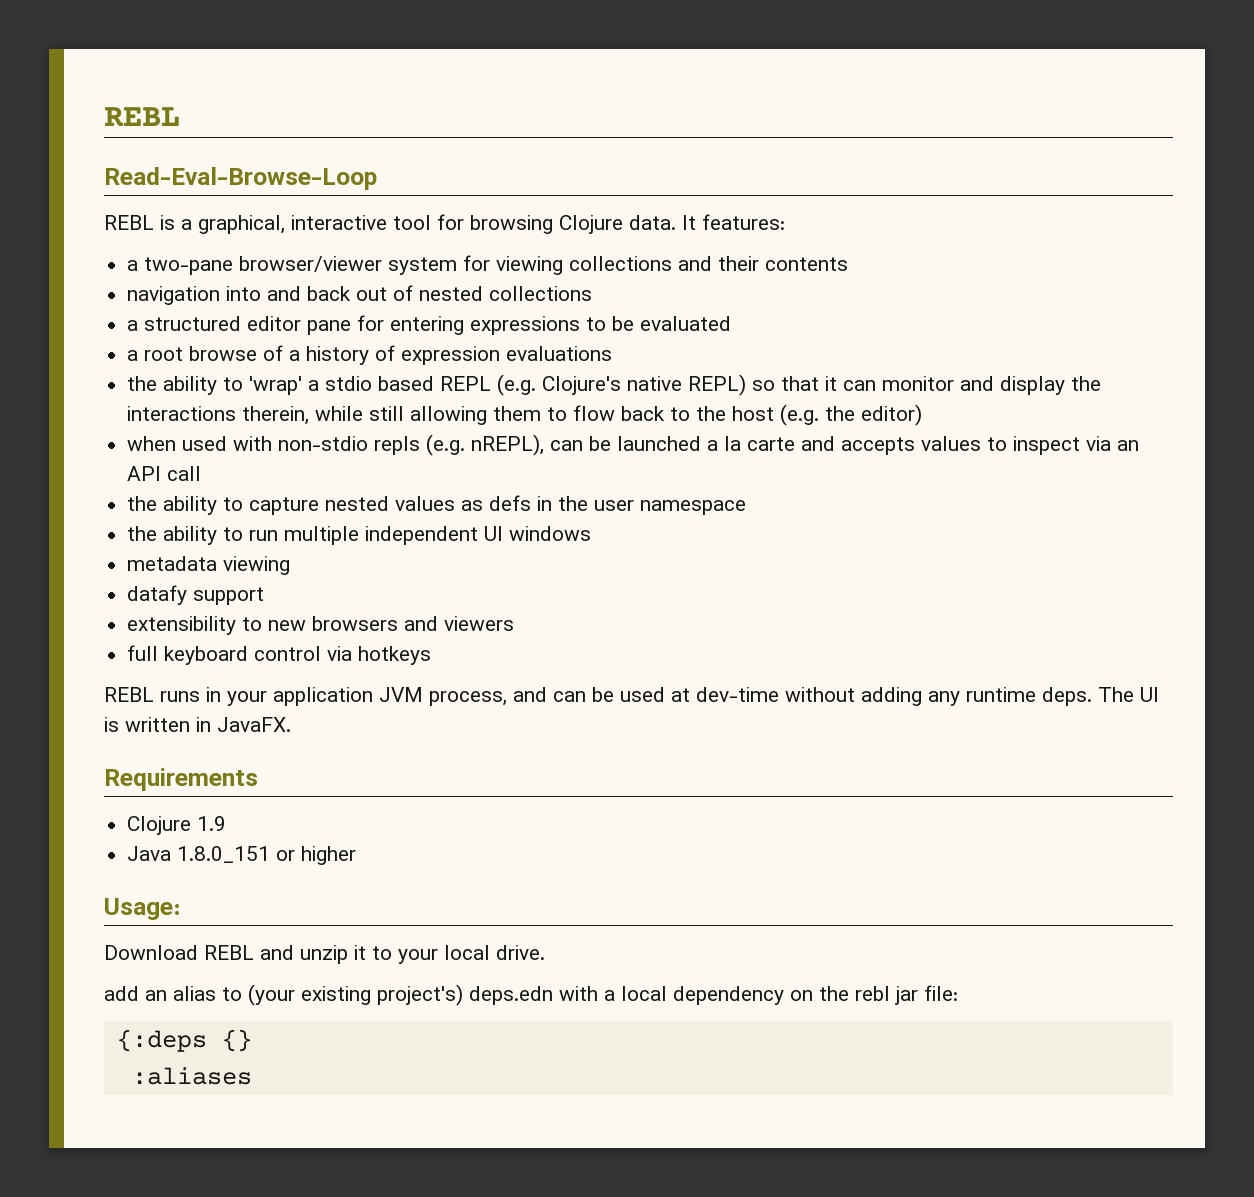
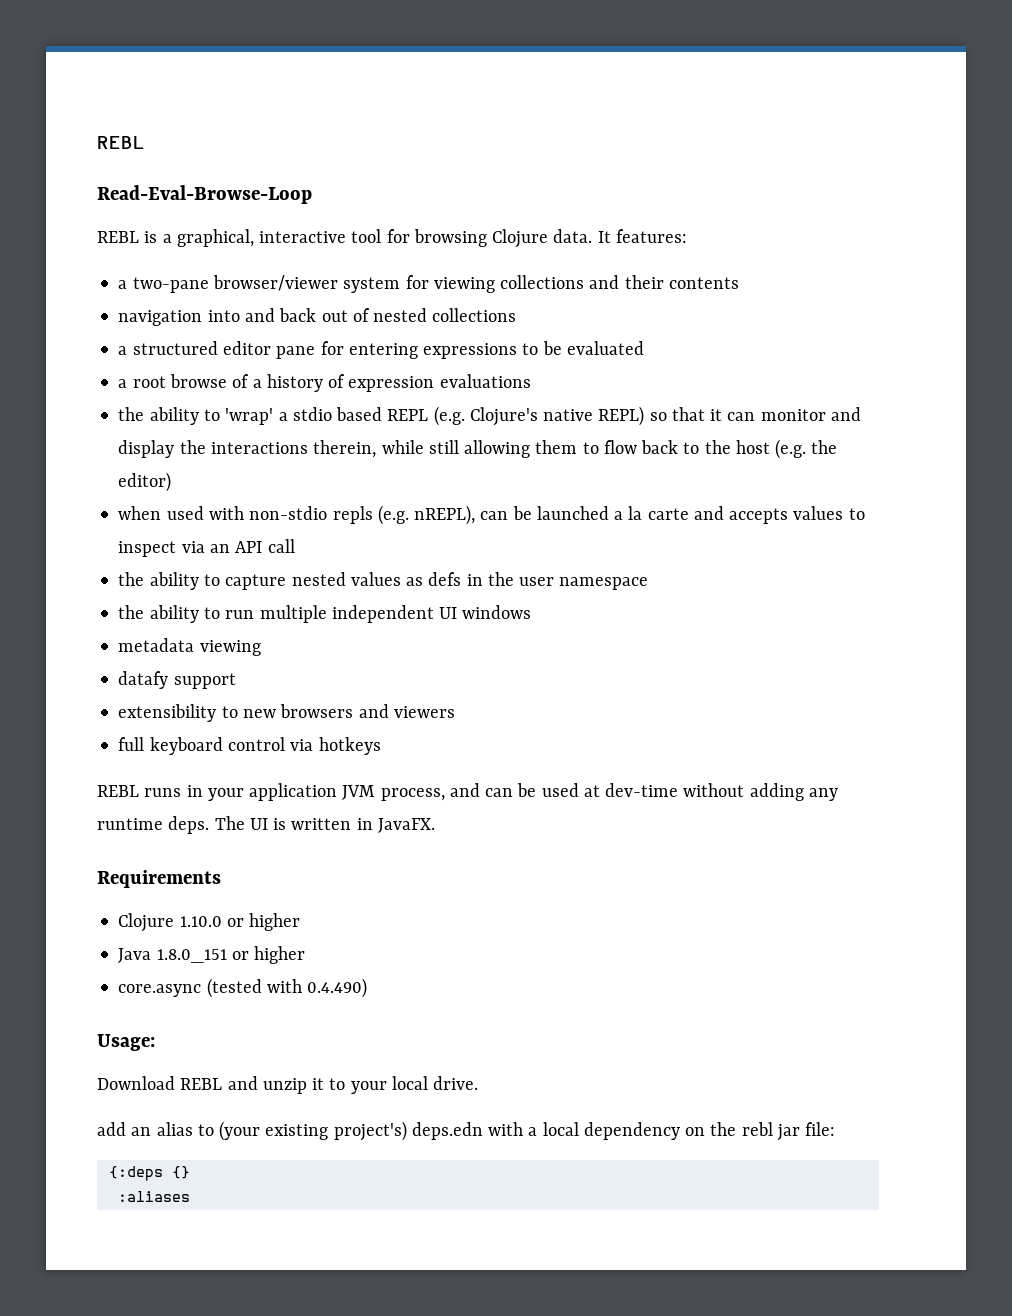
- Clojure 1.9
+ Clojure 1.10.0 or higher
+ core.async (tested with 0.4.490)

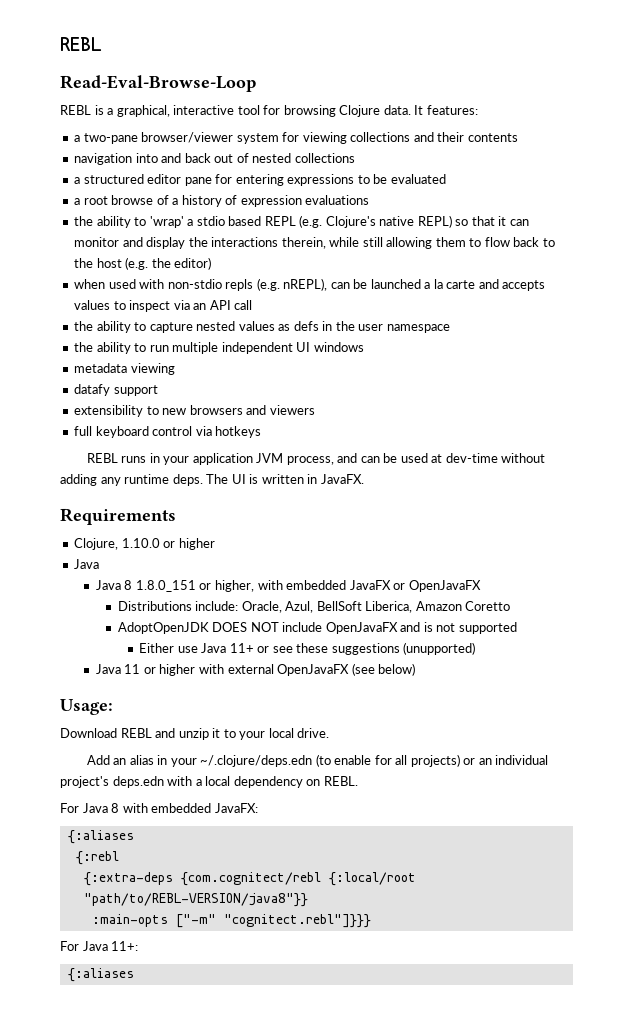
- Clojure 1.10.0 or higher
- Java 1.8.0_151 or higher
- core.async (tested with 0.4.490)
+ Clojure, 1.10.0 or higher
+ Java
+ Java 8 1.8.0_151 or higher, with embedded JavaFX or OpenJavaFX
+ Distributions include: Oracle, Azul, BellSoft Liberica, Amazon Coretto
+ AdoptOpenJDK DOES NOT include OpenJavaFX and is not supported
+ Either use Java 11+ or see these suggestions (unupported)
+ Java 11 or higher with external OpenJavaFX (see below)
- add an alias to (your existing project's) deps.edn with a local dependency on the rebl jar file:
- {:deps {}
- :aliases
+ Add an alias in your ~/.clojure/deps.edn (to enable for all projects) or an individual project's deps.edn with a local dependency on REBL.
+ For Java 8 with embedded JavaFX:
+ {:aliases
+ {:rebl
+ {:extra-deps {com.cognitect/rebl {:local/root "path/to/REBL-VERSION/java8"}}
+ :main-opts ["-m" "cognitect.rebl"]}}}
+ For Java 11+:
+ {:aliases

